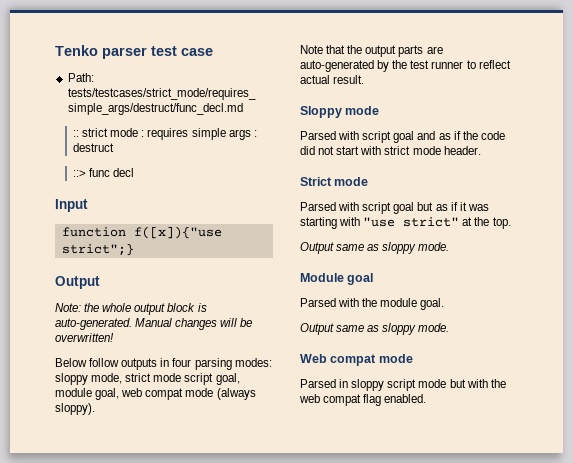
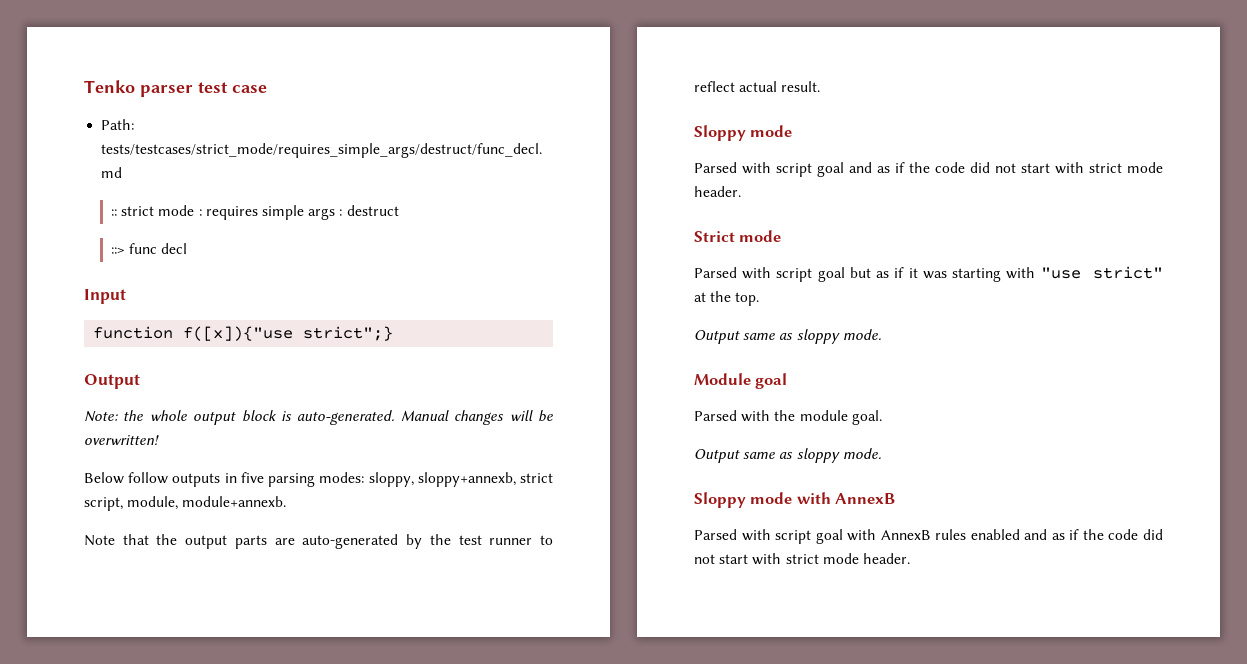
- Below follow outputs in four parsing modes: sloppy mode, strict mode script goal, module goal, web compat mode (always sloppy).
+ Below follow outputs in five parsing modes: sloppy, sloppy+annexb, strict script, module, module+annexb.
- Web compat mode
- Parsed in sloppy script mode but with the web compat flag enabled.
+ Sloppy mode with AnnexB
+ Parsed with script goal with AnnexB rules enabled and as if the code did not start with strict mode header.

